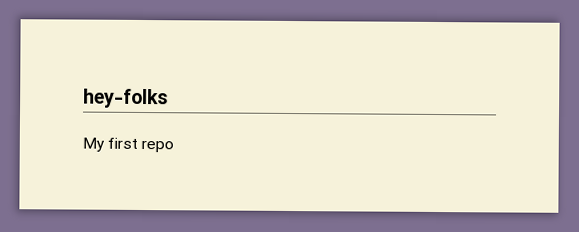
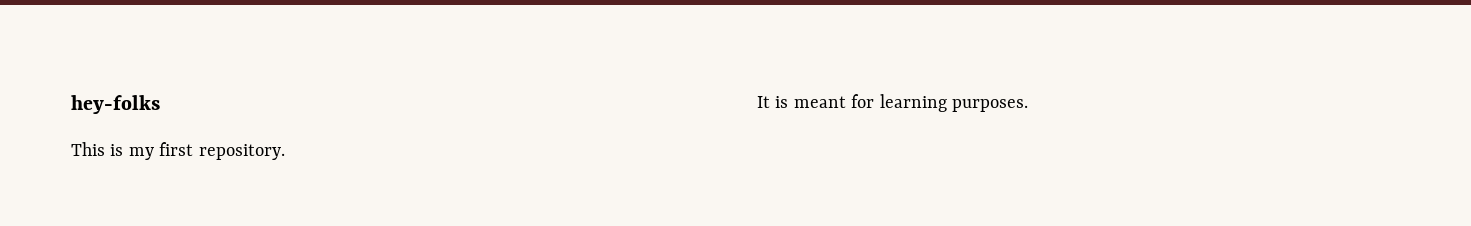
- My first repo
+ This is my first repository.
+ It is meant for learning purposes.

